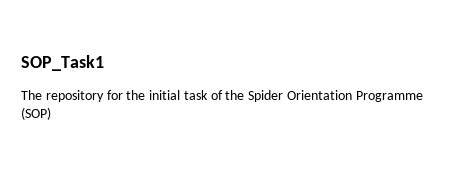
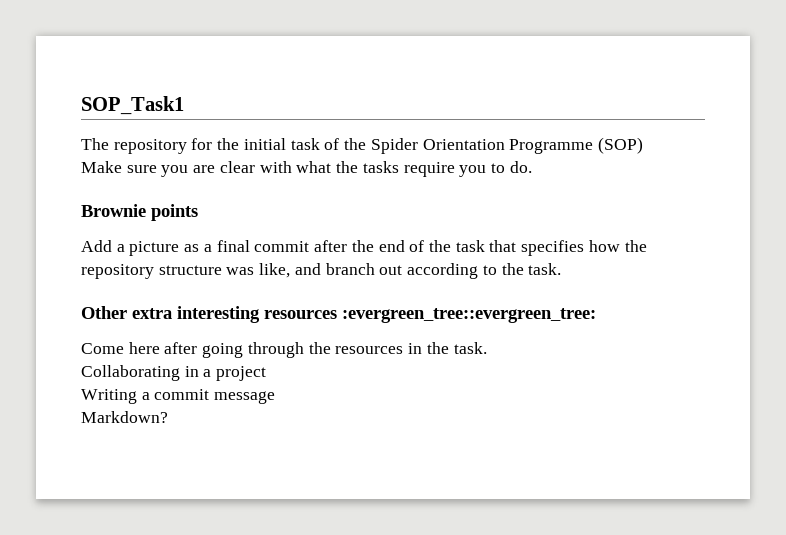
+ Make sure you are clear with what the tasks require you to do.
+ Brownie points
+ Add a picture as a final commit after the end of the task that specifies how the repository structure was like, and branch out according to the task.
+ Other extra interesting resources :evergreen_tree::evergreen_tree:
+ Come here after going through the resources in the task.
+ Collaborating in a project
+ Writing a commit message
+ Markdown?

